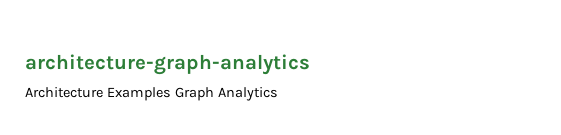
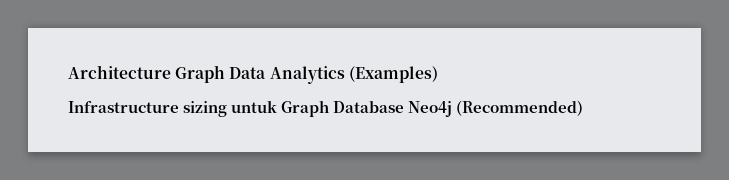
- architecture-graph-analytics
- Architecture Examples Graph Analytics
+ Architecture Graph Data Analytics (Examples)
+ Infrastructure sizing untuk Graph Database Neo4j (Recommended)

